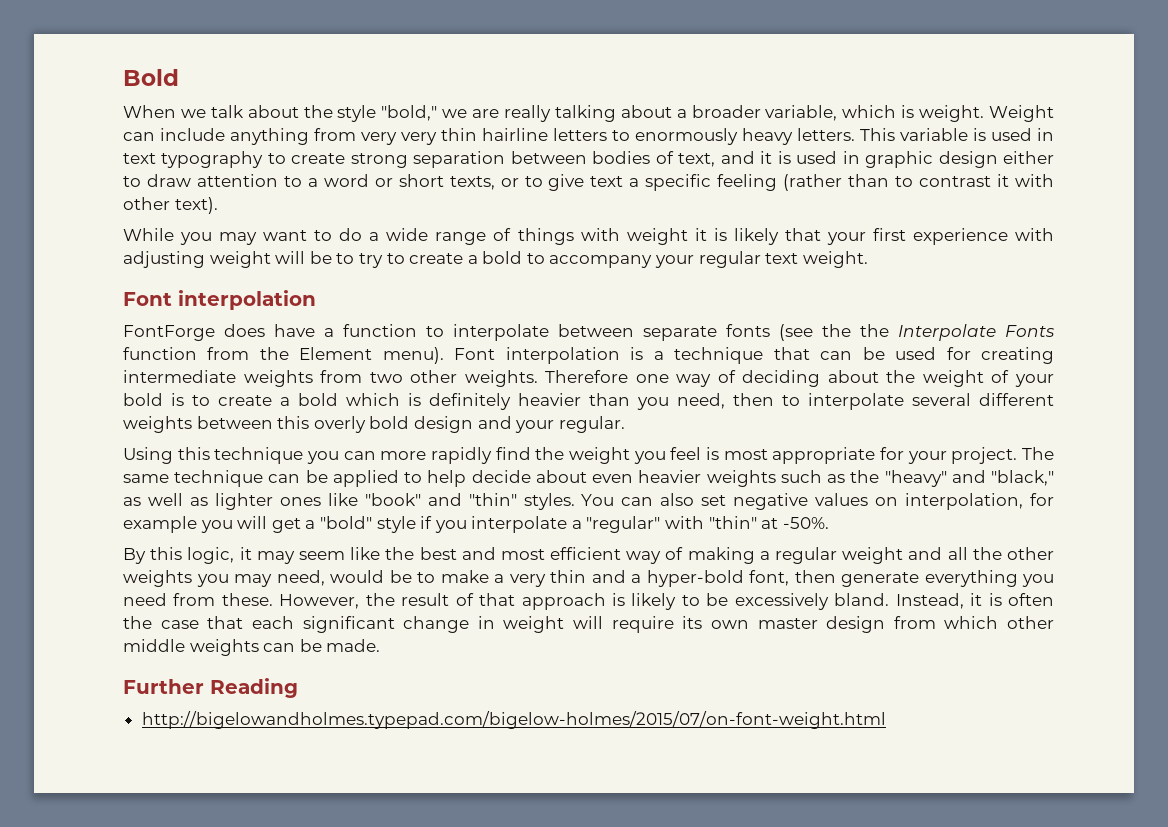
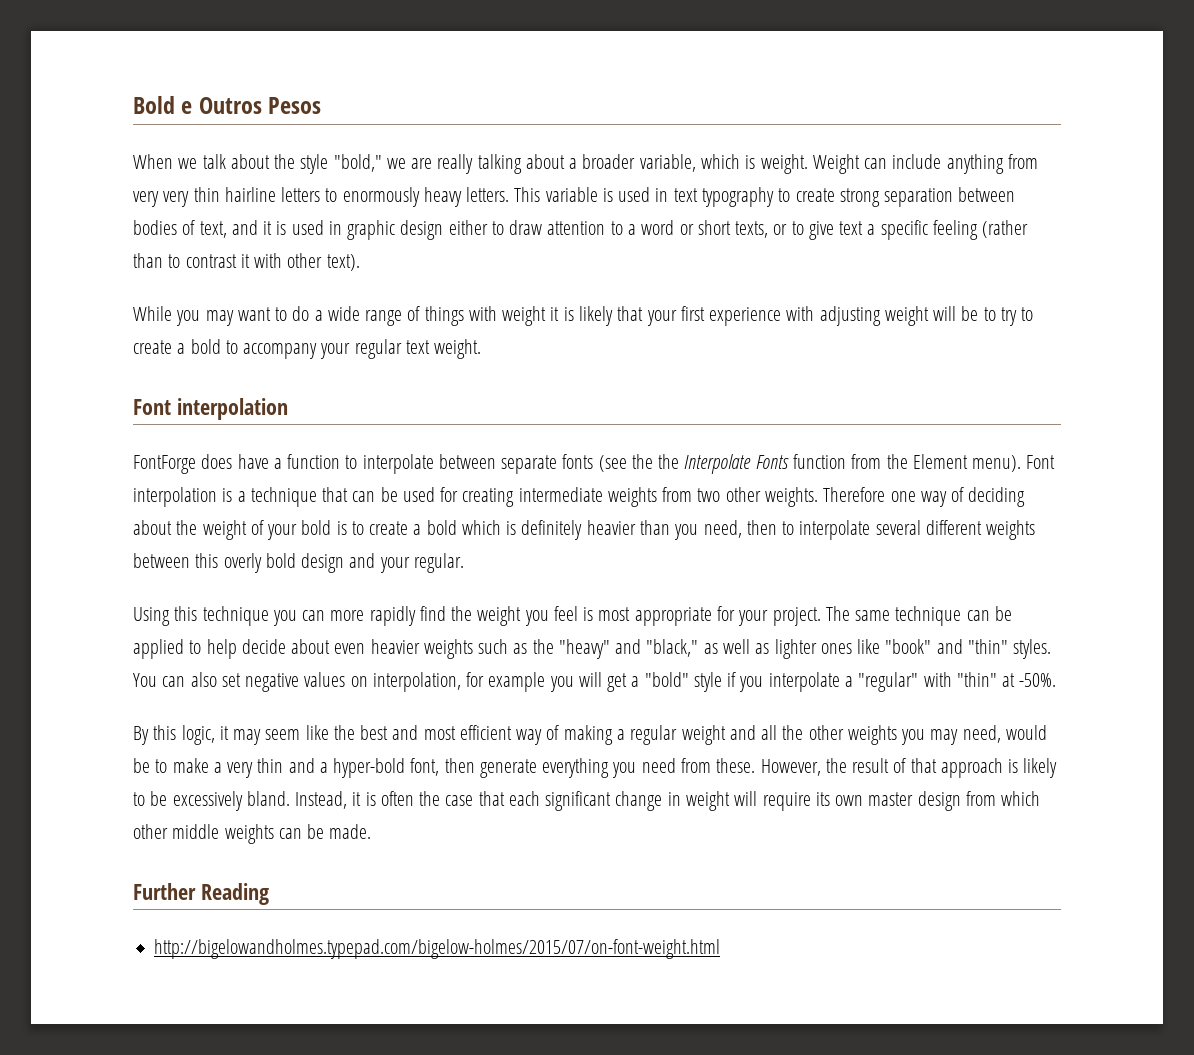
- Bold
+ Bold e Outros Pesos

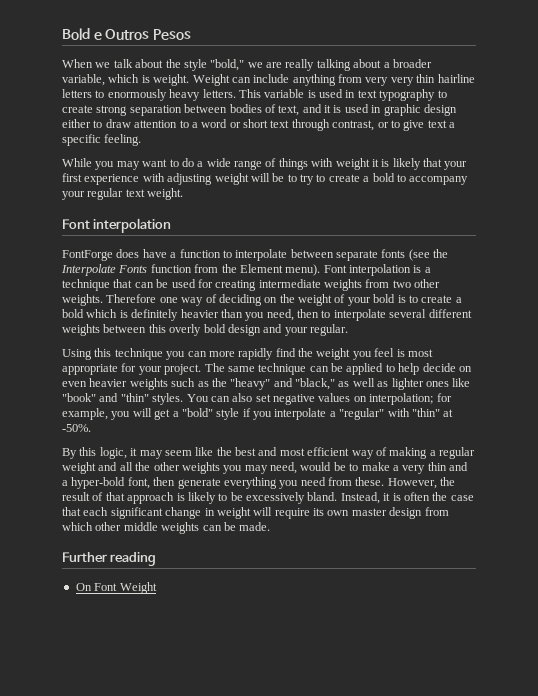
- This variable is used in text typography to create strong separation between bodies of text, and it is used in graphic design either to draw attention to a word or short texts, or to give text a specific feeling (rather than to contrast it with other text).
+ This variable is used in text typography to create strong separation between bodies of text, and it is used in graphic design either to draw attention to a word or short text through contrast, or to give text a specific feeling.
- FontForge does have a function to interpolate between separate fonts (see the the Interpolate Fonts function from the Element menu).
+ FontForge does have a function to interpolate between separate fonts (see the Interpolate Fonts function from the Element menu).
- Therefore one way of deciding about the weight of your bold is to create a bold which is definitely heavier than you need, then to interpolate several different weights between this overly bold design and your regular.
+ Therefore one way of deciding on the weight of your bold is to create a bold which is definitely heavier than you need, then to interpolate several different weights between this overly bold design and your regular.
- The same technique can be applied to help decide about even heavier weights such as the "heavy" and "black," as well as lighter ones like "book" and "thin" styles.
+ The same technique can be applied to help decide on even heavier weights such as the "heavy" and "black," as well as lighter ones like "book" and "thin" styles.
- You can also set negative values on interpolation, for example you will get a "bold" style if you interpolate a "regular" with "thin" at -50%.
+ You can also set negative values on interpolation; for example, you will get a "bold" style if you interpolate a "regular" with "thin" at -50%.
- Further Reading
- http://bigelowandholmes.typepad.com/bigelow-holmes/2015/07/on-font-weight.html
+ Further reading
+ On Font Weight

